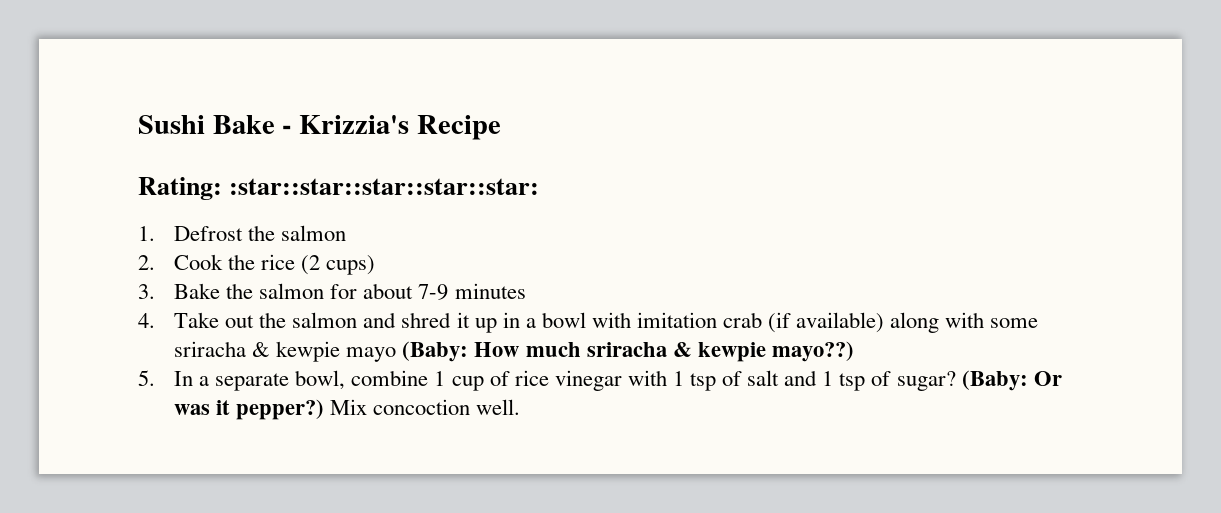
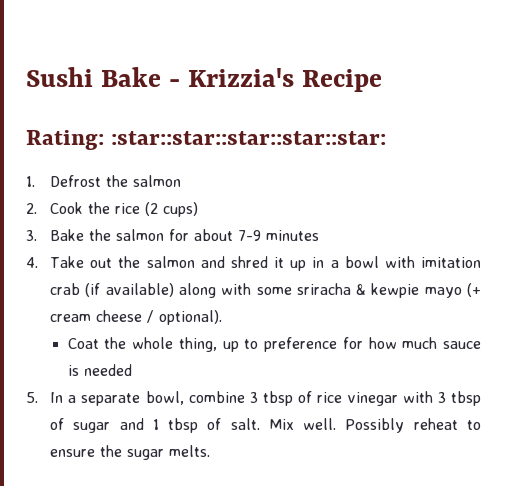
- 4. Take out the salmon and shred it up in a bowl with imitation crab (if available) along with some sriracha & kewpie mayo (Baby: How much sriracha & kewpie mayo??)
+ 4. Take out the salmon and shred it up in a bowl with imitation crab (if available) along with some sriracha & kewpie mayo (+ cream cheese / optional).
+ Coat the whole thing, up to preference for how much sauce is needed
- 5. In a separate bowl, combine 1 cup of rice vinegar with 1 tsp of salt and 1 tsp of sugar? (Baby: Or was it pepper?) Mix concoction well.
+ 5. In a separate bowl, combine 3 tbsp of rice vinegar with 3 tbsp of sugar and 1 tbsp of salt. Mix well. Possibly reheat to ensure the sugar melts.

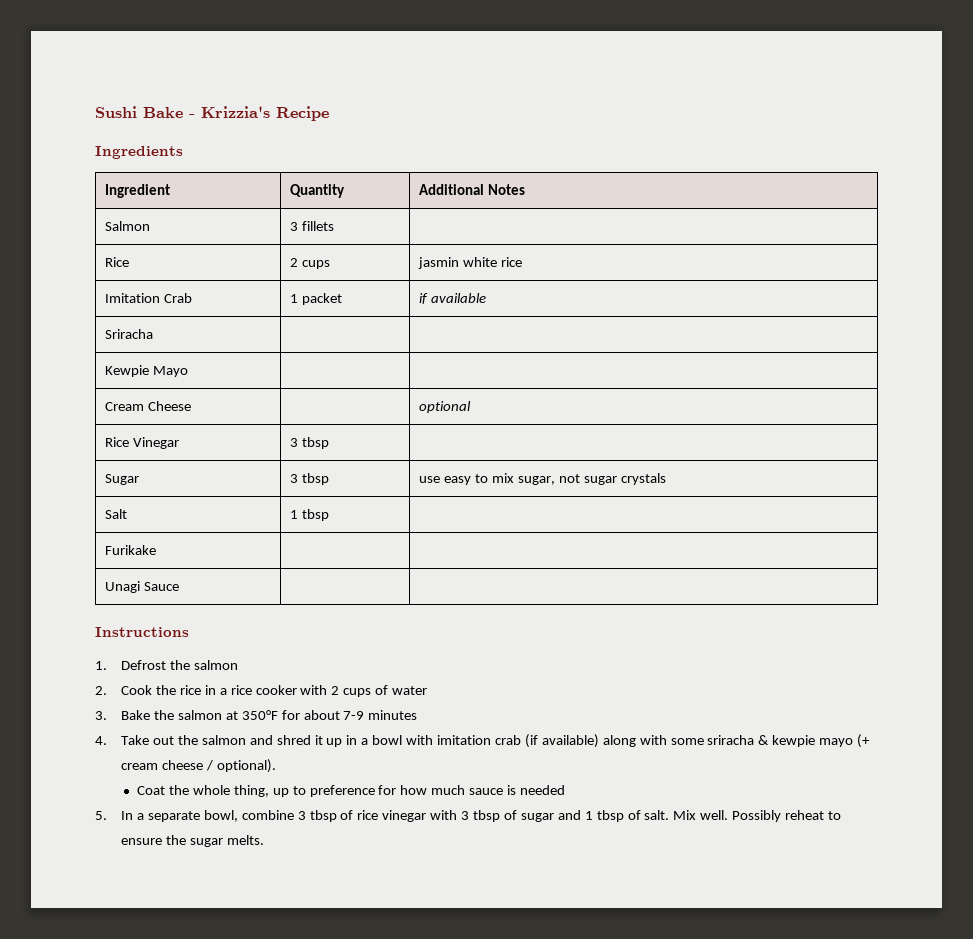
- Rating: :star::star::star::star::star:
+ Ingredients
+ Ingredient | Quantity | Additional Notes
+ Salmon | 3 fillets |
+ Rice | 2 cups | jasmin white rice
+ Imitation Crab | 1 packet | if available
+ Sriracha | |
+ Kewpie Mayo | |
+ Cream Cheese | | optional
+ Rice Vinegar | 3 tbsp |
+ Sugar | 3 tbsp | use easy to mix sugar, not sugar crystals
+ Salt | 1 tbsp |
+ Furikake | |
+ Unagi Sauce | |
+ Instructions
- 2. Cook the rice (2 cups)
+ 2. Cook the rice in a rice cooker with 2 cups of water
- 3. Bake the salmon for about 7-9 minutes
+ 3. Bake the salmon at 350°F for about 7-9 minutes

